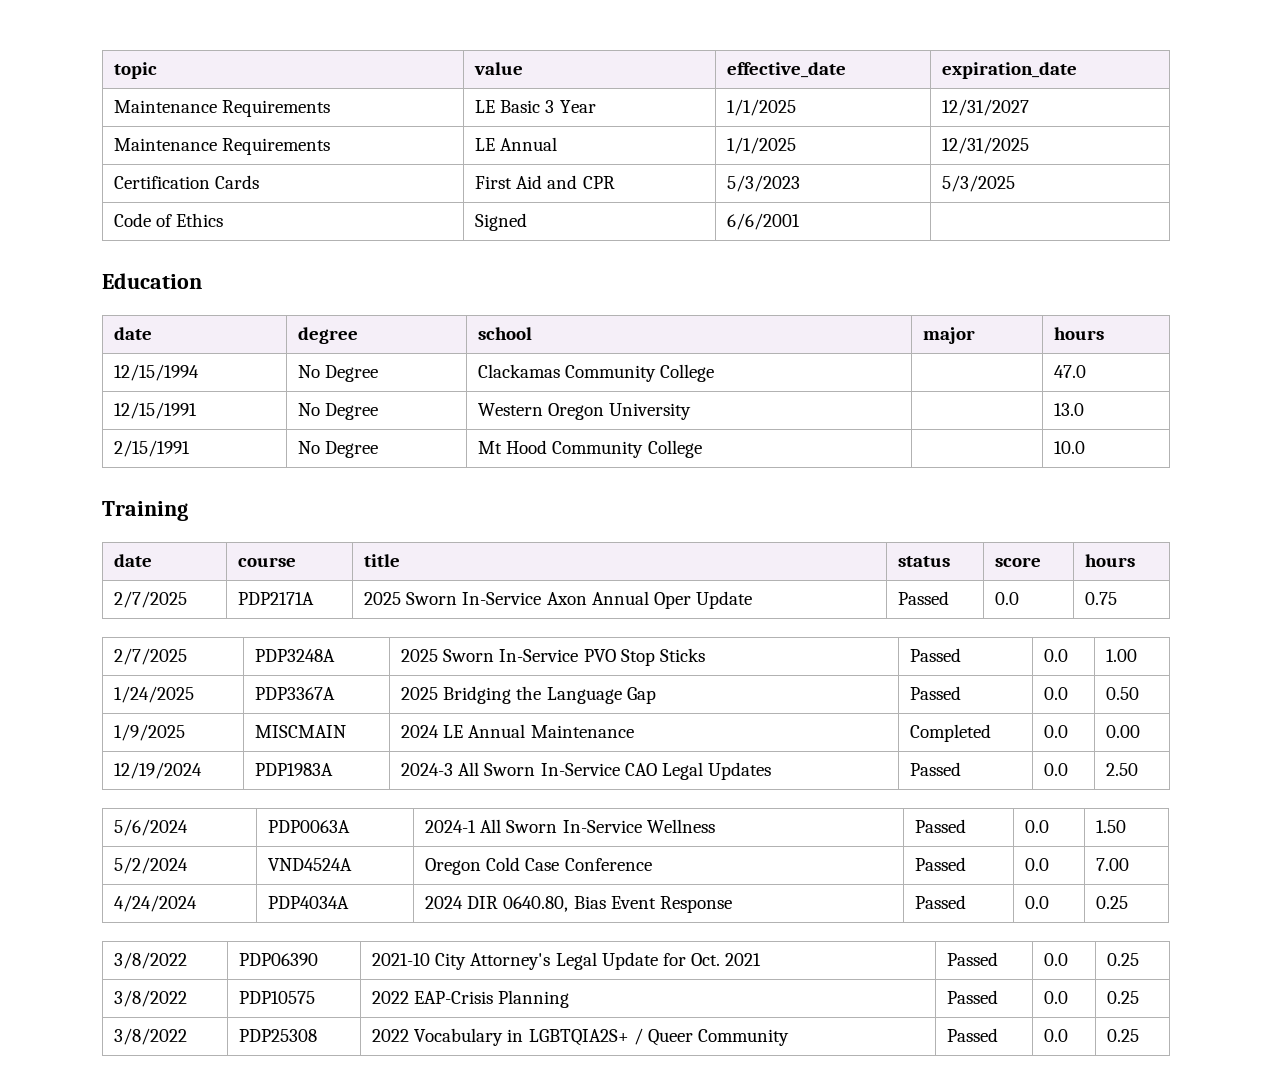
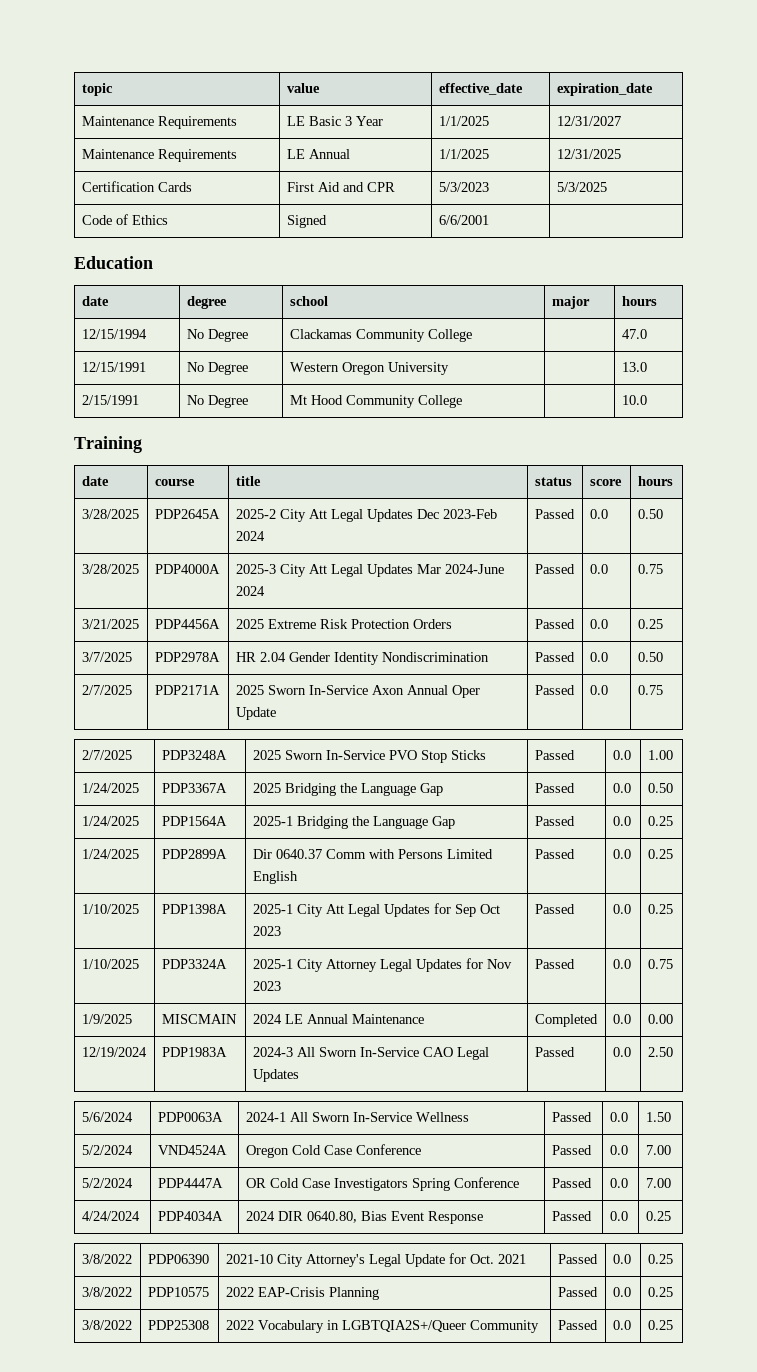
+ 3/28/2025 | PDP2645A | 2025-2 City Att Legal Updates Dec 2023-Feb 2024 | Passed | 0.0 | 0.50
+ 3/28/2025 | PDP4000A | 2025-3 City Att Legal Updates Mar 2024-June 2024 | Passed | 0.0 | 0.75
+ 3/21/2025 | PDP4456A | 2025 Extreme Risk Protection Orders | Passed | 0.0 | 0.25
+ 3/7/2025 | PDP2978A | HR 2.04 Gender Identity Nondiscrimination | Passed | 0.0 | 0.50
+ 1/24/2025 | PDP1564A | 2025-1 Bridging the Language Gap | Passed | 0.0 | 0.25
+ 1/24/2025 | PDP2899A | Dir 0640.37 Comm with Persons Limited English | Passed | 0.0 | 0.25
+ 1/10/2025 | PDP1398A | 2025-1 City Att Legal Updates for Sep Oct 2023 | Passed | 0.0 | 0.25
+ 1/10/2025 | PDP3324A | 2025-1 City Attorney Legal Updates for Nov 2023 | Passed | 0.0 | 0.75
+ 5/2/2024 | PDP4447A | OR Cold Case Investigators Spring Conference | Passed | 0.0 | 7.00
- 3/8/2022 | PDP25308 | 2022 Vocabulary in LGBTQIA2S+ / Queer Community | Passed | 0.0 | 0.25
+ 3/8/2022 | PDP25308 | 2022 Vocabulary in LGBTQIA2S+/Queer Community | Passed | 0.0 | 0.25

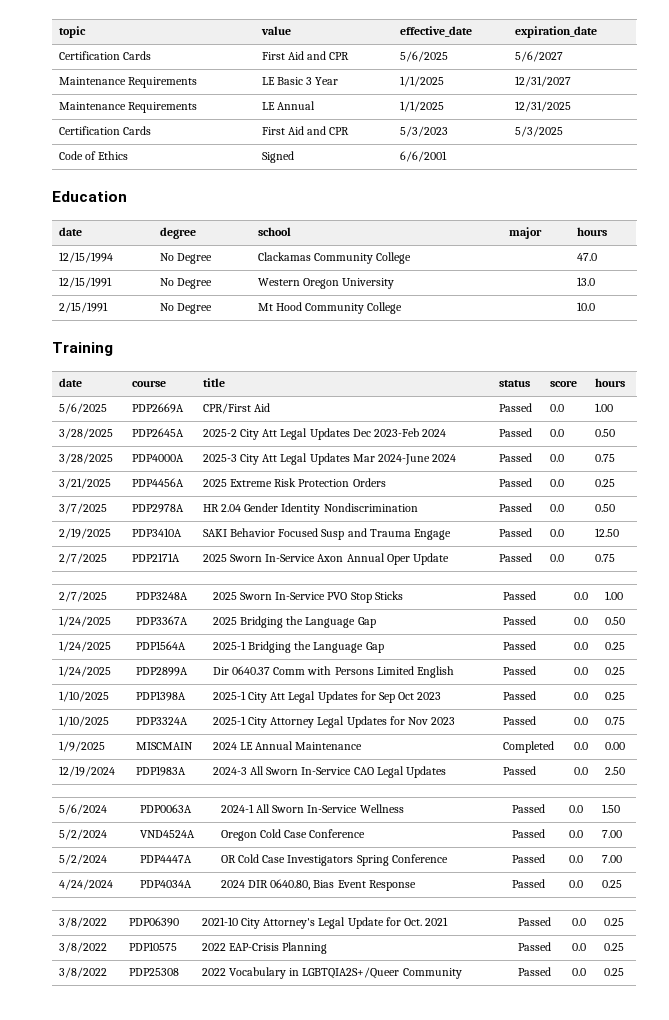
+ Certification Cards | First Aid and CPR | 5/6/2025 | 5/6/2027
+ 5/6/2025 | PDP2669A | CPR/First Aid | Passed | 0.0 | 1.00
+ 2/19/2025 | PDP3410A | SAKI Behavior Focused Susp and Trauma Engage | Passed | 0.0 | 12.50

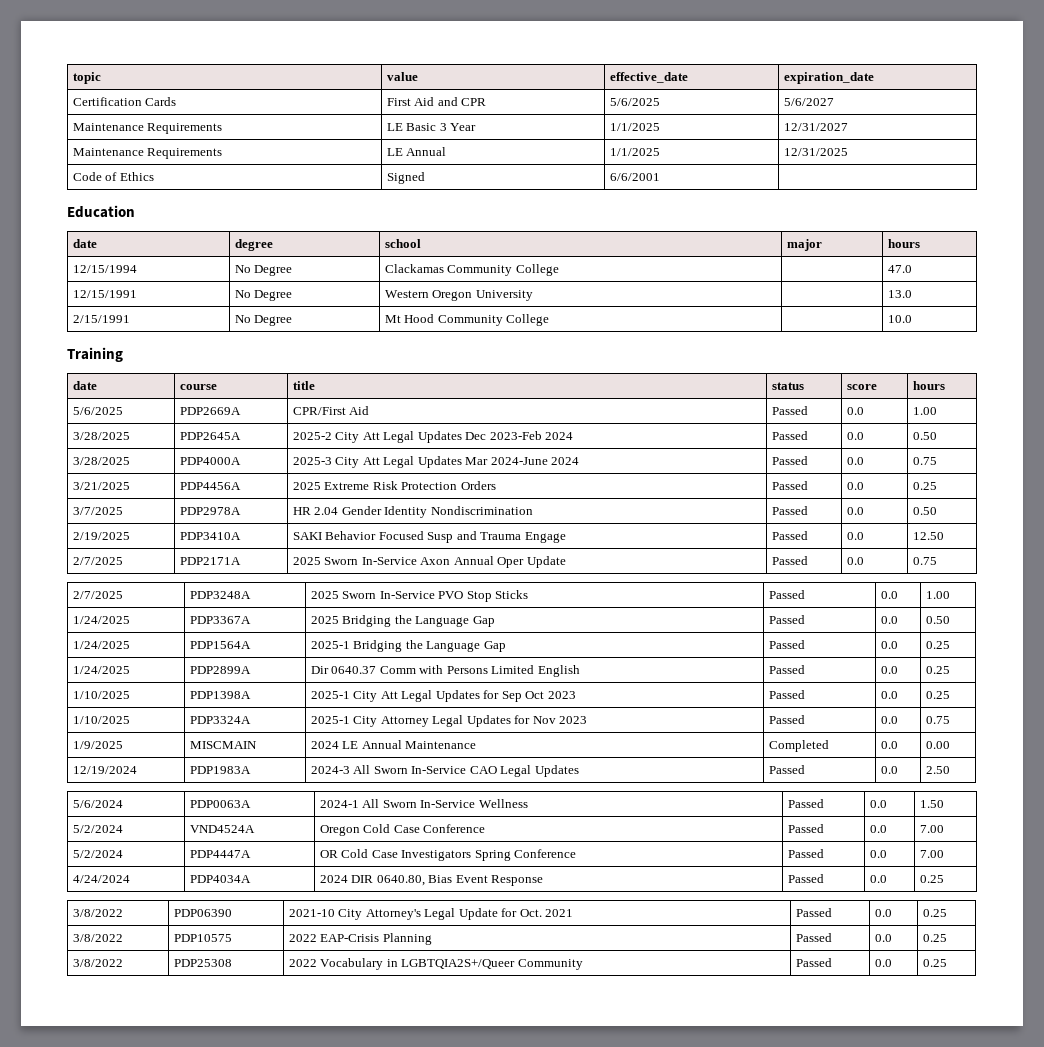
- Certification Cards | First Aid and CPR | 5/3/2023 | 5/3/2025

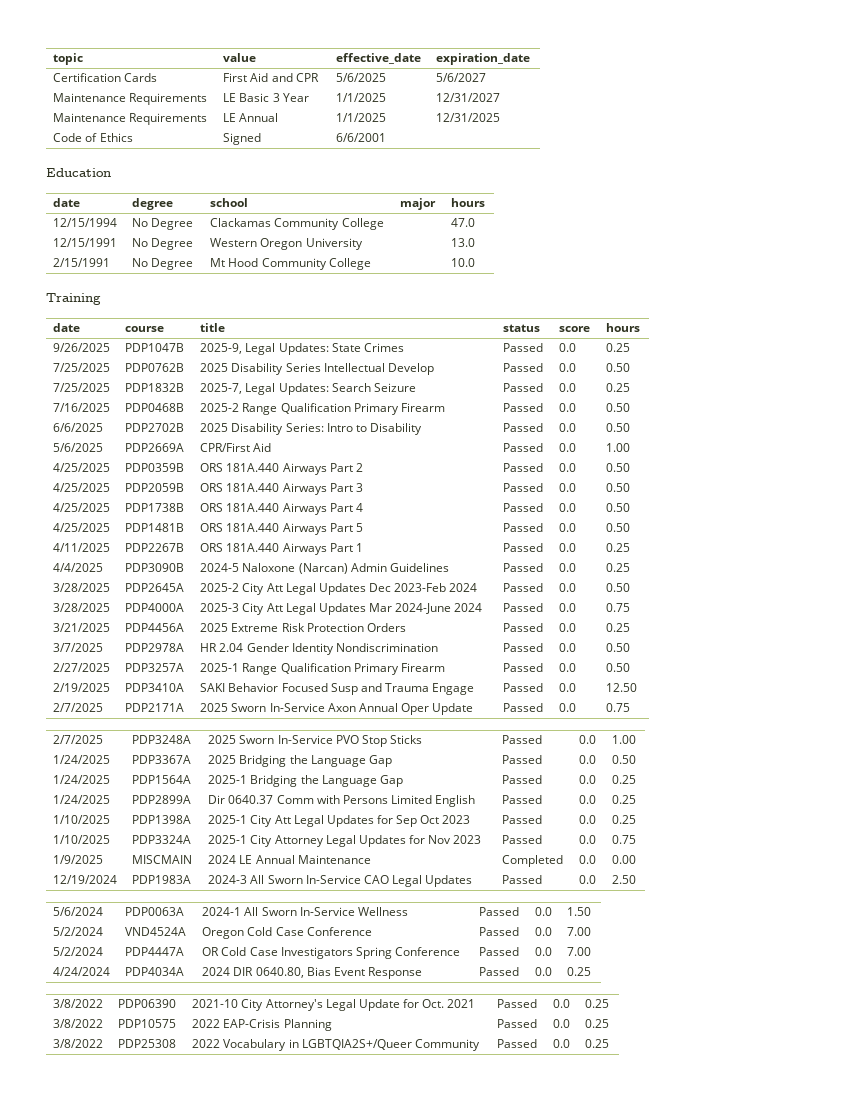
+ 9/26/2025 | PDP1047B | 2025-9, Legal Updates: State Crimes | Passed | 0.0 | 0.25
+ 7/25/2025 | PDP0762B | 2025 Disability Series Intellectual Develop | Passed | 0.0 | 0.50
+ 7/25/2025 | PDP1832B | 2025-7, Legal Updates: Search Seizure | Passed | 0.0 | 0.25
+ 7/16/2025 | PDP0468B | 2025-2 Range Qualification Primary Firearm | Passed | 0.0 | 0.50
+ 6/6/2025 | PDP2702B | 2025 Disability Series: Intro to Disability | Passed | 0.0 | 0.50
+ 4/25/2025 | PDP0359B | ORS 181A.440 Airways Part 2 | Passed | 0.0 | 0.50
+ 4/25/2025 | PDP2059B | ORS 181A.440 Airways Part 3 | Passed | 0.0 | 0.50
+ 4/25/2025 | PDP1738B | ORS 181A.440 Airways Part 4 | Passed | 0.0 | 0.50
+ 4/25/2025 | PDP1481B | ORS 181A.440 Airways Part 5 | Passed | 0.0 | 0.50
+ 4/11/2025 | PDP2267B | ORS 181A.440 Airways Part 1 | Passed | 0.0 | 0.25
+ 4/4/2025 | PDP3090B | 2024-5 Naloxone (Narcan) Admin Guidelines | Passed | 0.0 | 0.25
+ 2/27/2025 | PDP3257A | 2025-1 Range Qualification Primary Firearm | Passed | 0.0 | 0.50

